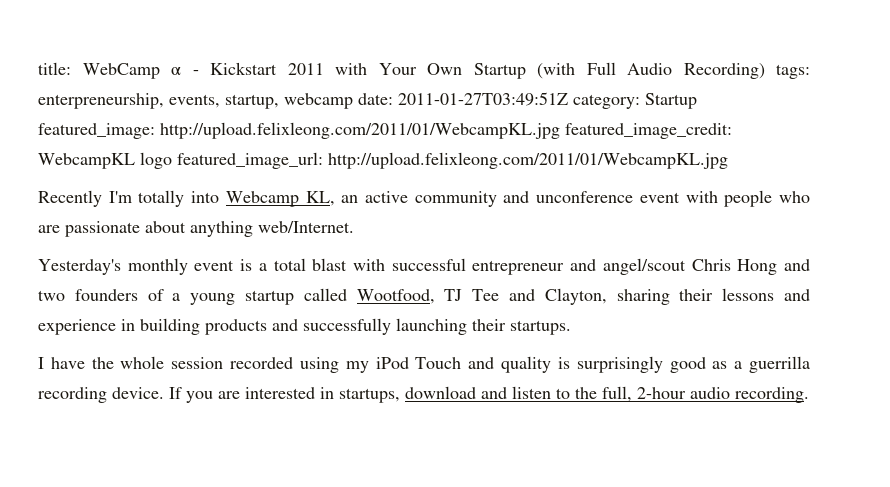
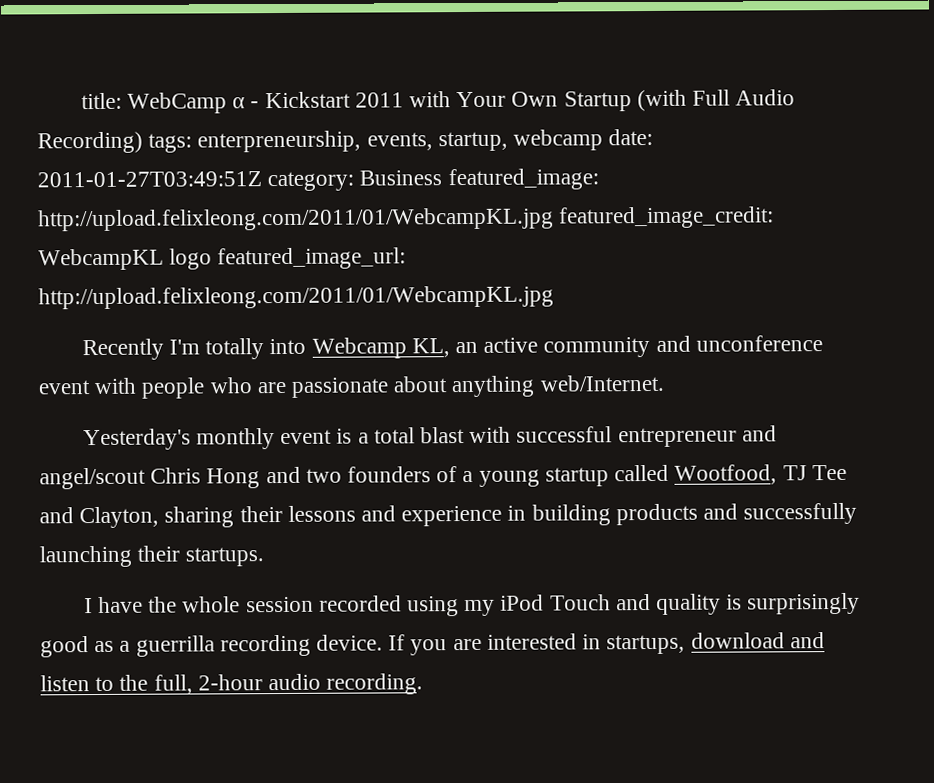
- title: WebCamp α - Kickstart 2011 with Your Own Startup (with Full Audio Recording) tags: enterpreneurship, events, startup, webcamp date: 2011-01-27T03:49:51Z category: Startup featured_image: http://upload.felixleong.com/2011/01/WebcampKL.jpg featured_image_credit: WebcampKL logo featured_image_url: http://upload.felixleong.com/2011/01/WebcampKL.jpg
+ title: WebCamp α - Kickstart 2011 with Your Own Startup (with Full Audio Recording) tags: enterpreneurship, events, startup, webcamp date: 2011-01-27T03:49:51Z category: Business featured_image: http://upload.felixleong.com/2011/01/WebcampKL.jpg featured_image_credit: WebcampKL logo featured_image_url: http://upload.felixleong.com/2011/01/WebcampKL.jpg

